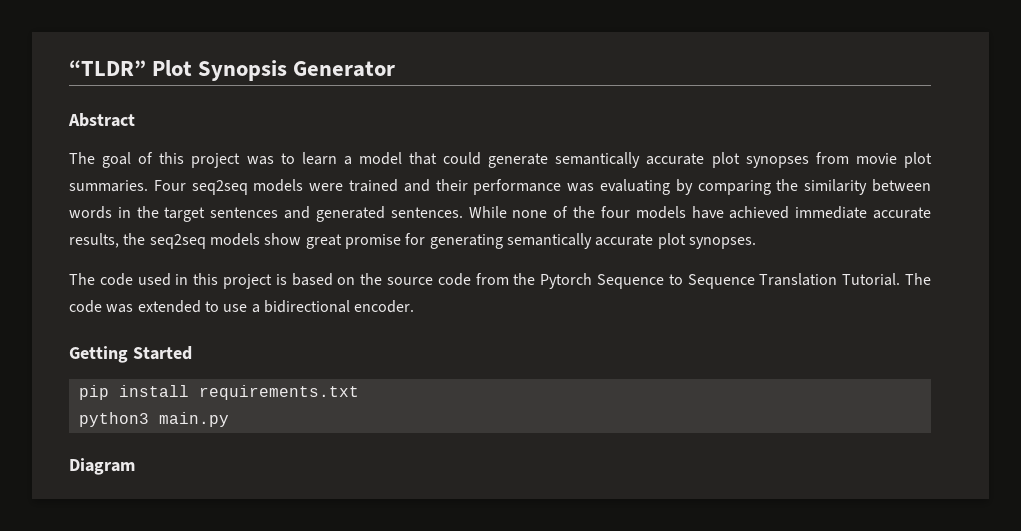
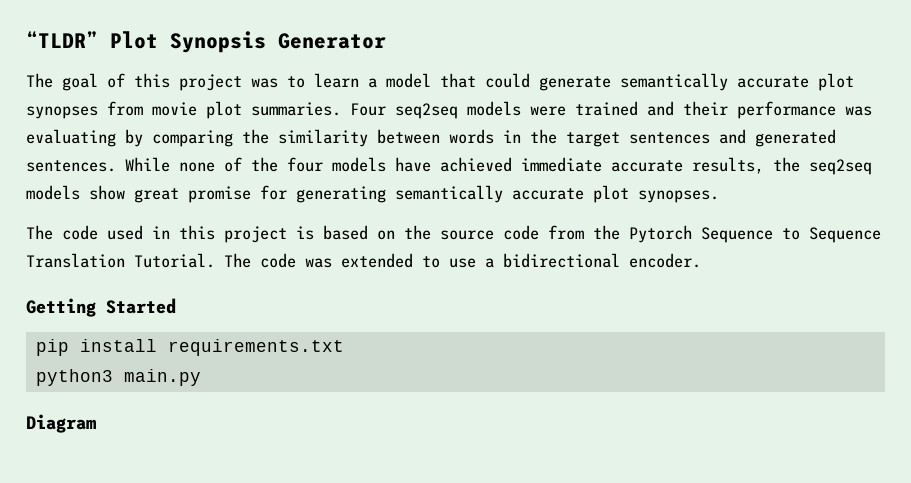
- Abstract

